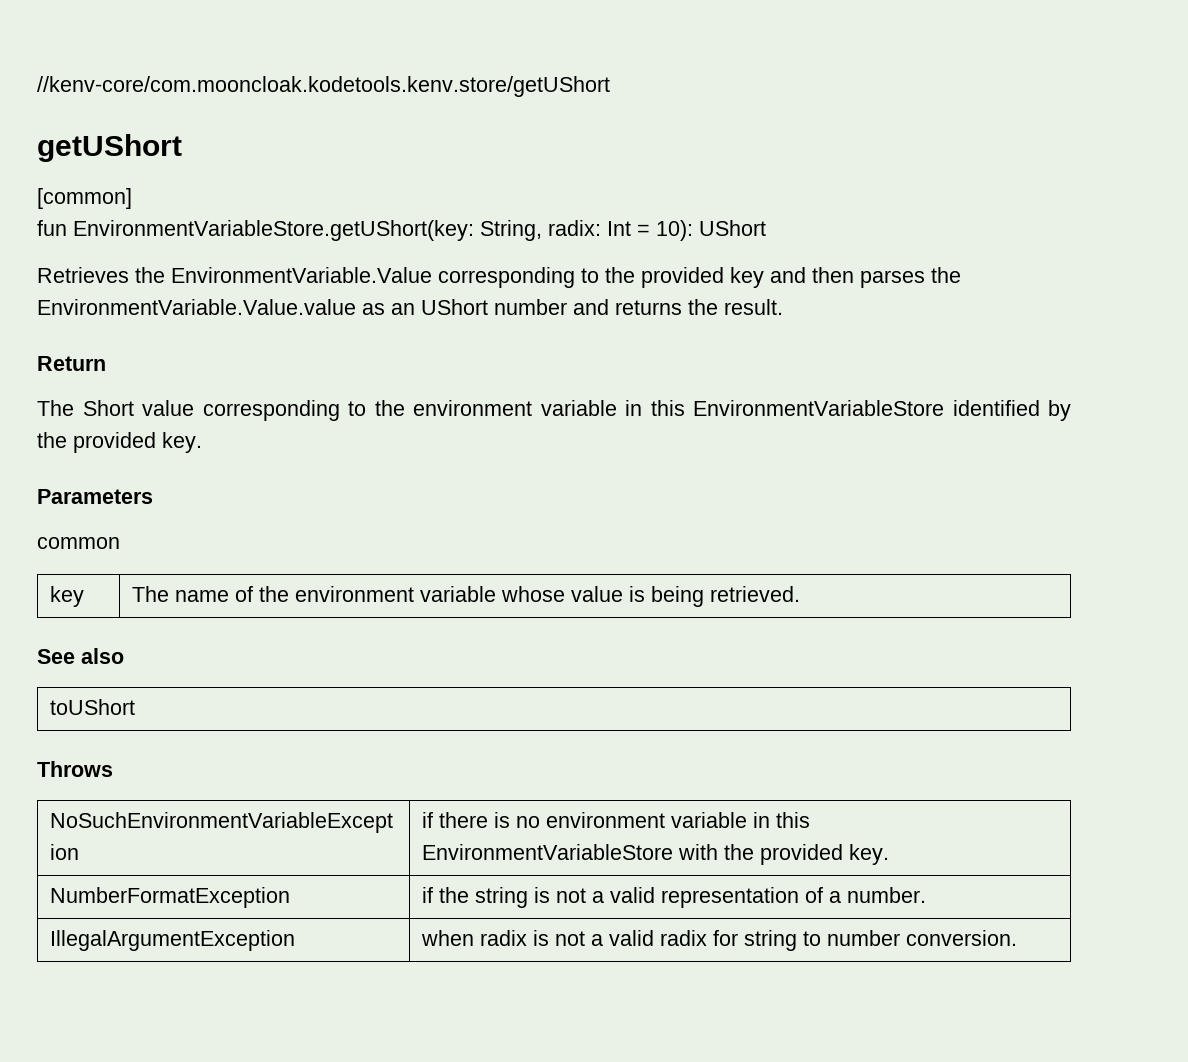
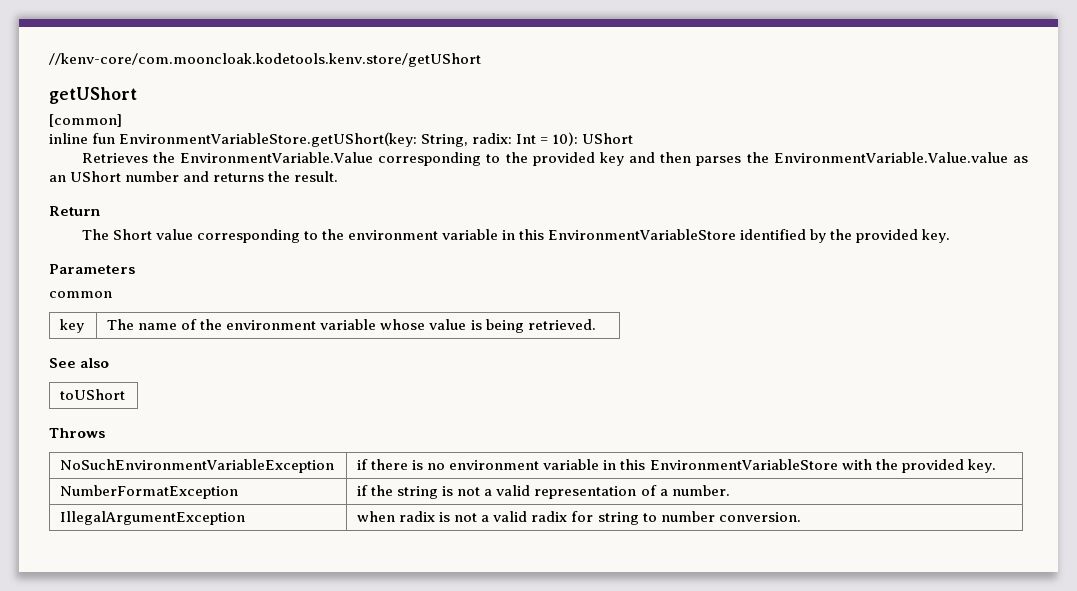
- fun EnvironmentVariableStore.getUShort(key: String, radix: Int = 10): UShort
+ inline fun EnvironmentVariableStore.getUShort(key: String, radix: Int = 10): UShort

